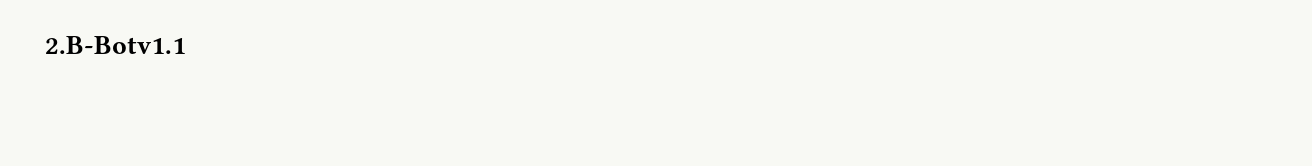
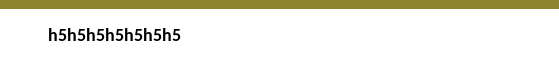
- 2.B-Botv1.1
+ h5h5h5h5h5h5h5

